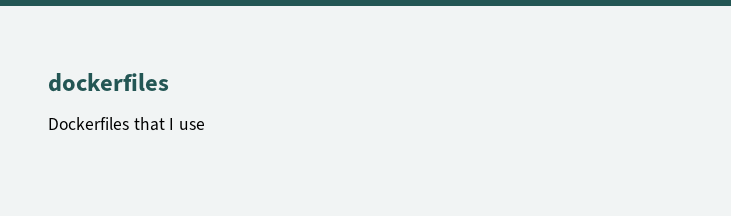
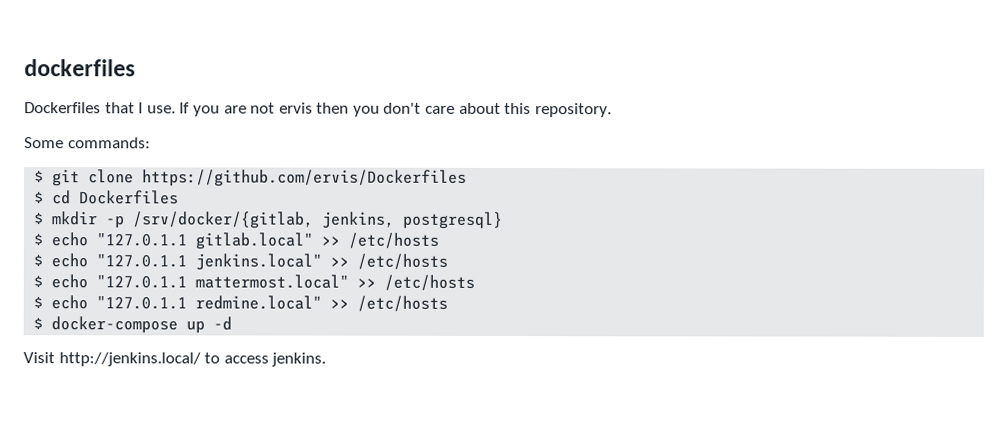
- Dockerfiles that I use
+ Dockerfiles that I use. If you are not ervis then you don't care about this repository.
+ Some commands:
+ $ git clone https://github.com/ervis/Dockerfiles
+ $ cd Dockerfiles
+ $ mkdir -p /srv/docker/{gitlab, jenkins, postgresql}
+ $ echo "127.0.1.1 gitlab.local" >> /etc/hosts
+ $ echo "127.0.1.1 jenkins.local" >> /etc/hosts
+ $ echo "127.0.1.1 mattermost.local" >> /etc/hosts
+ $ echo "127.0.1.1 redmine.local" >> /etc/hosts
+ $ docker-compose up -d
+ Visit http://jenkins.local/ to access jenkins.

